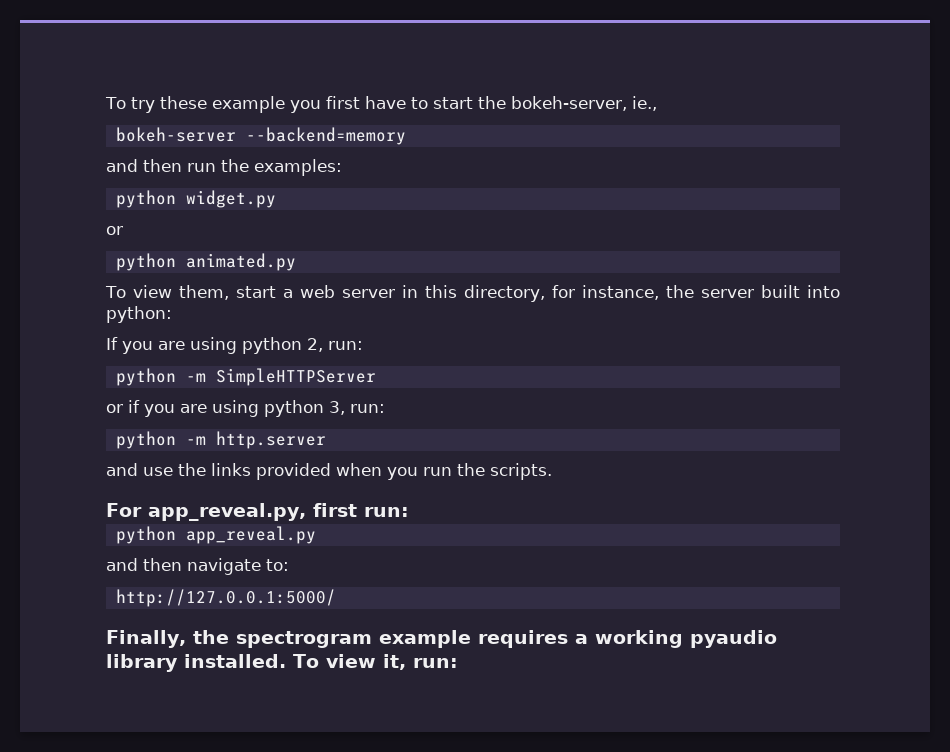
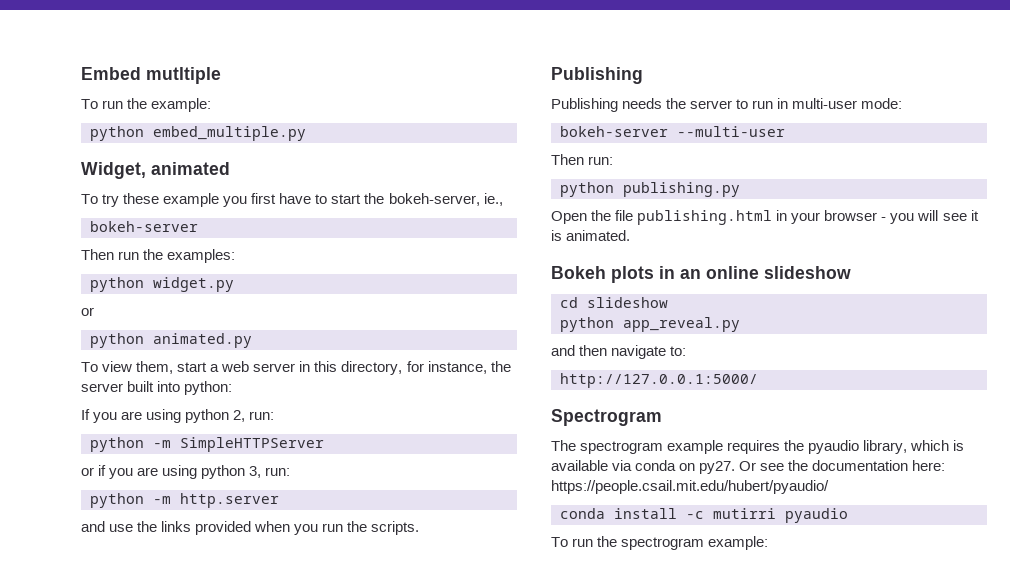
+ Embed mutltiple
+ To run the example:
+ python embed_multiple.py
+ Widget, animated
  To try these example you first have to start the bokeh-server, ie.,
- bokeh-server --backend=memory
- and then run the examples:
+ bokeh-server
+ Then run the examples:
  and use the links provided when you run the scripts.
- For app_reveal.py, first run:
+ Publishing
+ Publishing needs the server to run in multi-user mode:
+ bokeh-server --multi-user
+ Then run:
+ python publishing.py
+ Open the file publishing.html in your browser - you will see it is animated.
+ Bokeh plots in an online slideshow
+ cd slideshow
- Finally, the spectrogram example requires a working pyaudio library installed. To view it, run:
+ Spectrogram
+ The spectrogram example requires the pyaudio library, which is available via conda on py27. Or see the documentation here: https://people.csail.mit.edu/hubert/pyaudio/
+ conda install -c mutirri pyaudio
+ To run the spectrogram example:

